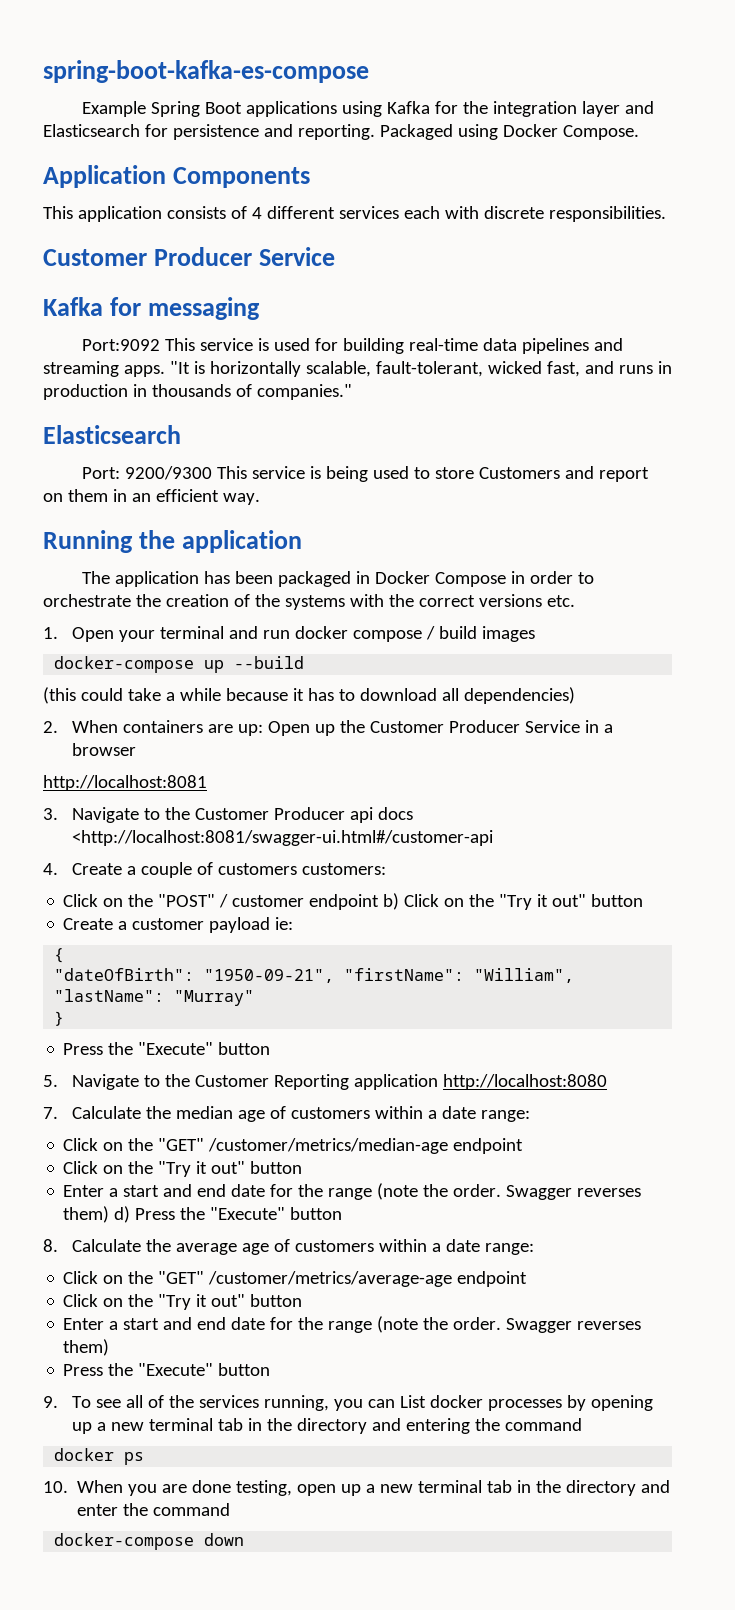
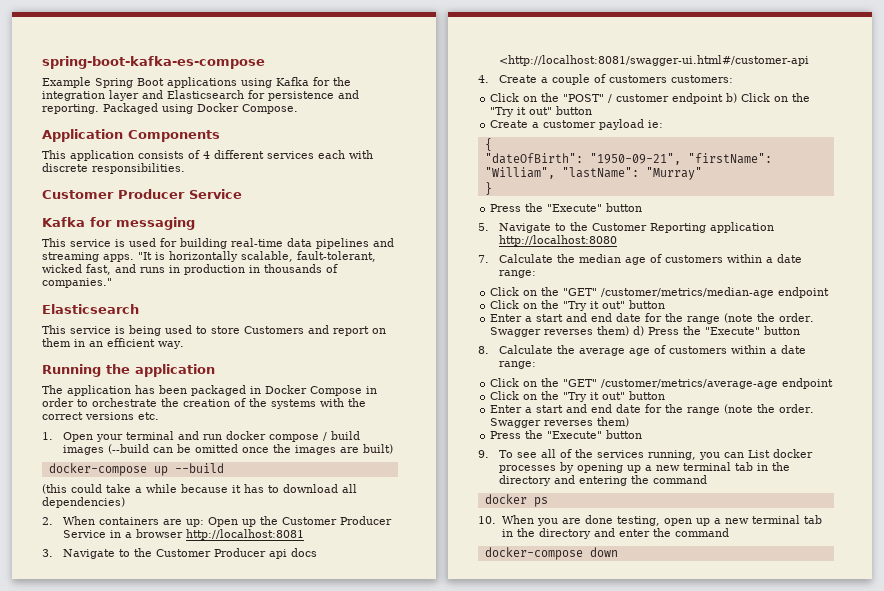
- Port:9092 This service is used for building real-time data pipelines and streaming apps.
+ This service is used for building real-time data pipelines and streaming apps.
- Port: 9200/9300 This service is being used to store Customers and report on them in an efficient way.
+ This service is being used to store Customers and report on them in an efficient way.
- 1. Open your terminal and run docker compose / build images
+ 1. Open your terminal and run docker compose / build images (--build can be omitted once the images are built)
- 2. When containers are up: Open up the Customer Producer Service in a browser
- http://localhost:8081
+ 2. When containers are up: Open up the Customer Producer Service in a browser http://localhost:8081

